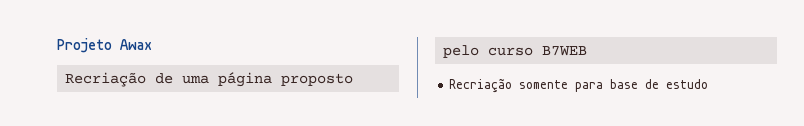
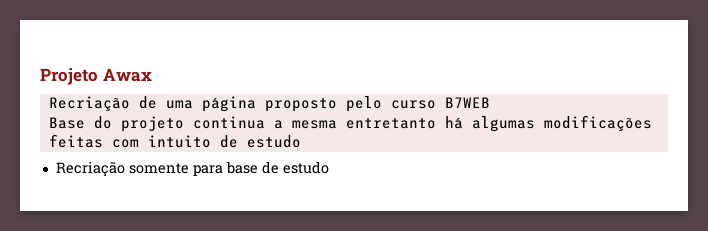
+ Base do projeto continua a mesma entretanto há algumas modificações feitas com intuito de estudo

